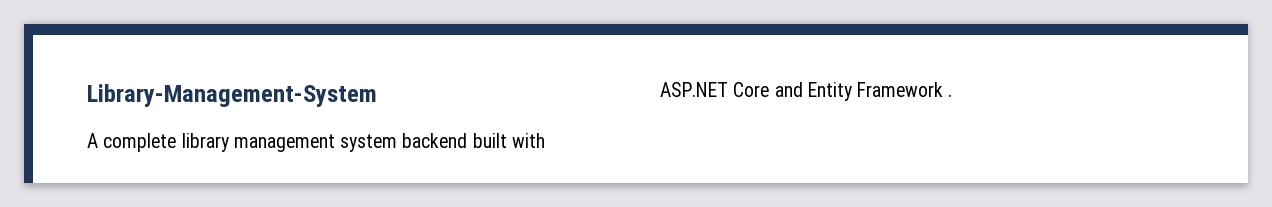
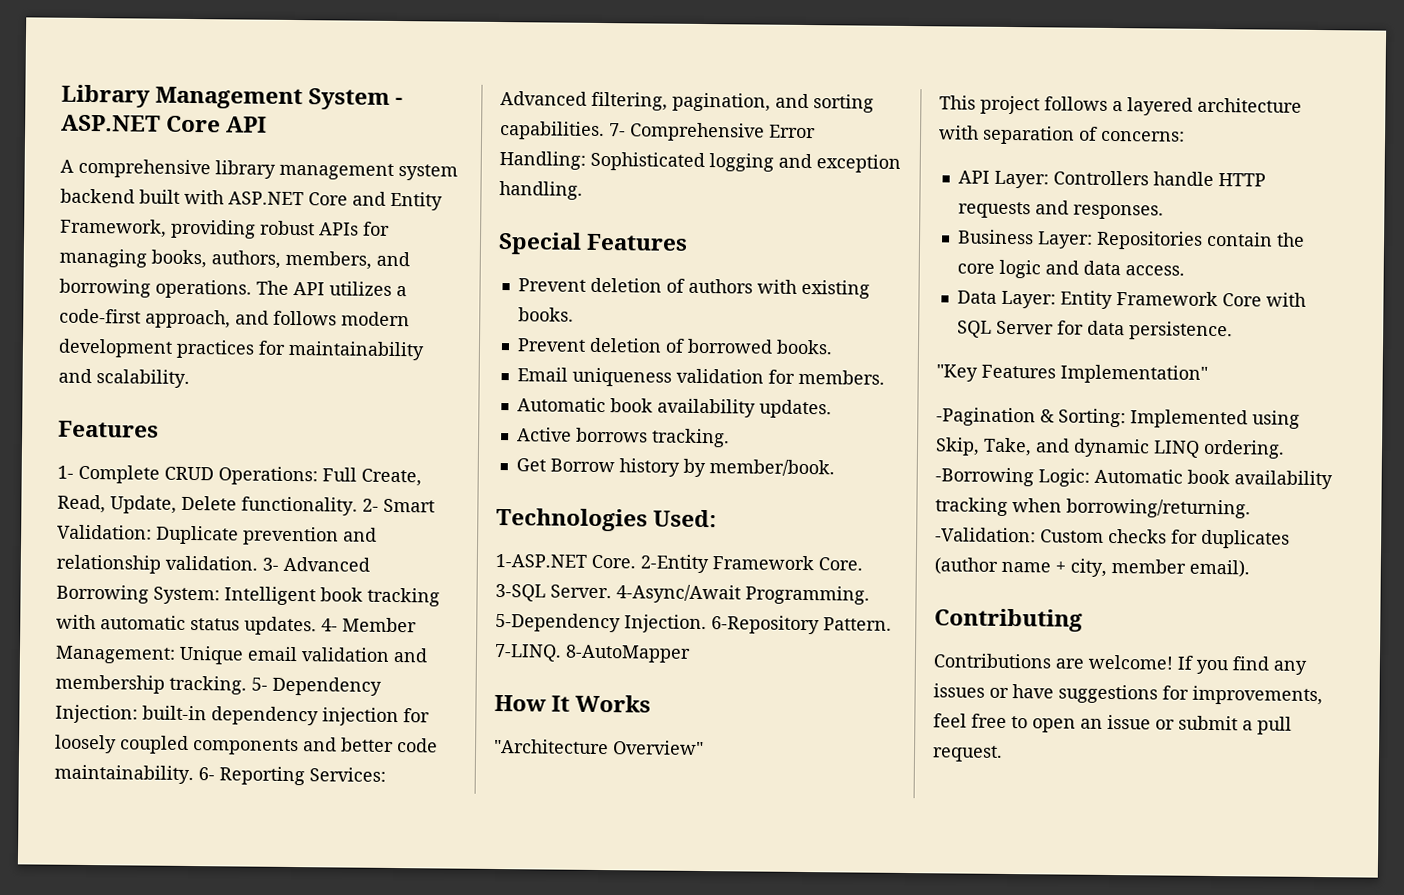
- Library-Management-System
+ Library Management System - ASP.NET Core API
- A complete library management system backend built with ASP.NET Core and Entity Framework .
+ A comprehensive library management system backend built with ASP.NET Core and Entity Framework, providing robust APIs for managing books, authors, members, and borrowing operations. The API utilizes a code-first approach, and follows modern development practices for maintainability and scalability.
+ Features
+ 1- Complete CRUD Operations: Full Create, Read, Update, Delete functionality. 2- Smart Validation: Duplicate prevention and relationship validation. 3- Advanced Borrowing System: Intelligent book tracking with automatic status updates. 4- Member Management: Unique email validation and membership tracking. 5- Dependency Injection: built-in dependency injection for loosely coupled components and better code maintainability. 6- Reporting Services: Advanced filtering, pagination, and sorting capabilities. 7- Comprehensive Error Handling: Sophisticated logging and exception handling.
+ Special Features
+ Prevent deletion of authors with existing books.
+ Prevent deletion of borrowed books.
+ Email uniqueness validation for members.
+ Automatic book availability updates.
+ Active borrows tracking.
+ Get Borrow history by member/book.
+ Technologies Used:
+ 1-ASP.NET Core. 2-Entity Framework Core. 3-SQL Server. 4-Async/Await Programming. 5-Dependency Injection. 6-Repository Pattern. 7-LINQ. 8-AutoMapper
+ How It Works
+ "Architecture Overview"
+ This project follows a layered architecture with separation of concerns:
+ API Layer: Controllers handle HTTP requests and responses.
+ Business Layer: Repositories contain the core logic and data access.
+ Data Layer: Entity Framework Core with SQL Server for data persistence.
+ "Key Features Implementation"
+ -Pagination & Sorting: Implemented using Skip, Take, and dynamic LINQ ordering. -Borrowing Logic: Automatic book availability tracking when borrowing/returning. -Validation: Custom checks for duplicates (author name + city, member email).
+ Contributing
+ Contributions are welcome! If you find any issues or have suggestions for improvements, feel free to open an issue or submit a pull request.

